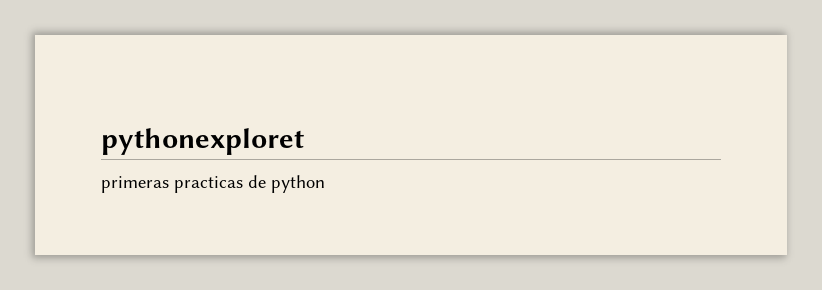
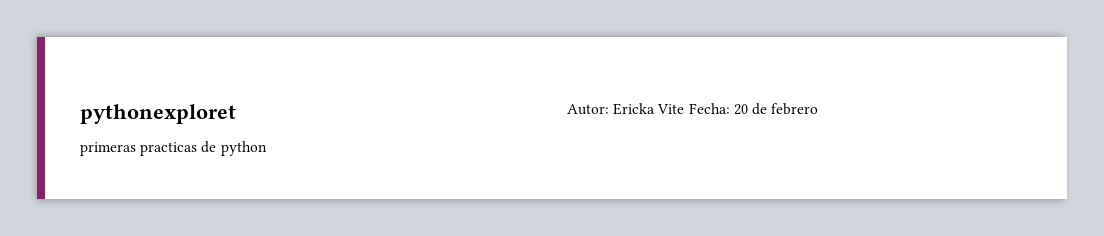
+ Autor: Ericka Vite Fecha: 20 de febrero

